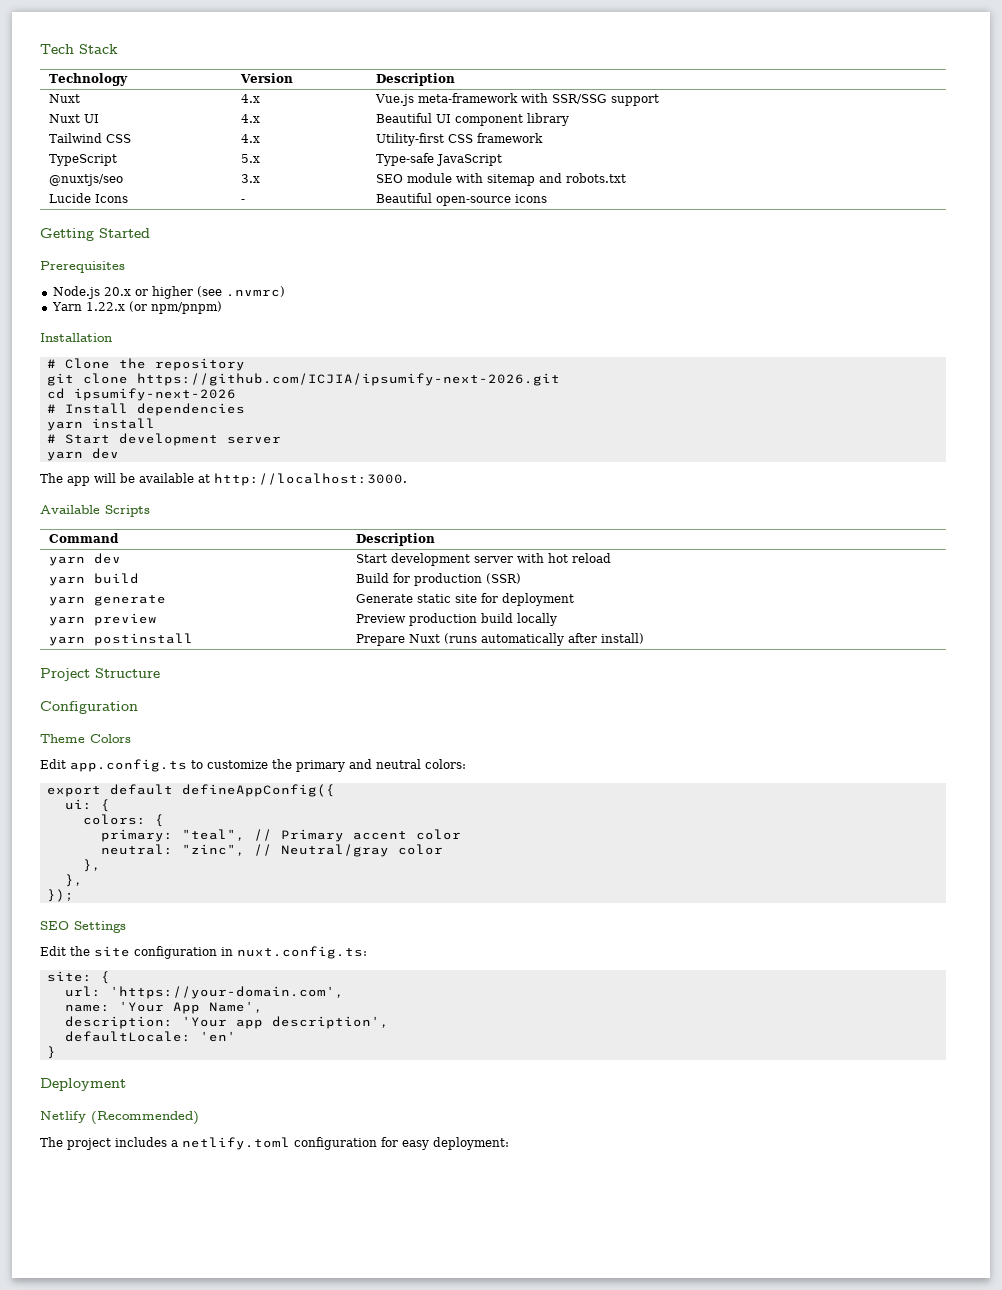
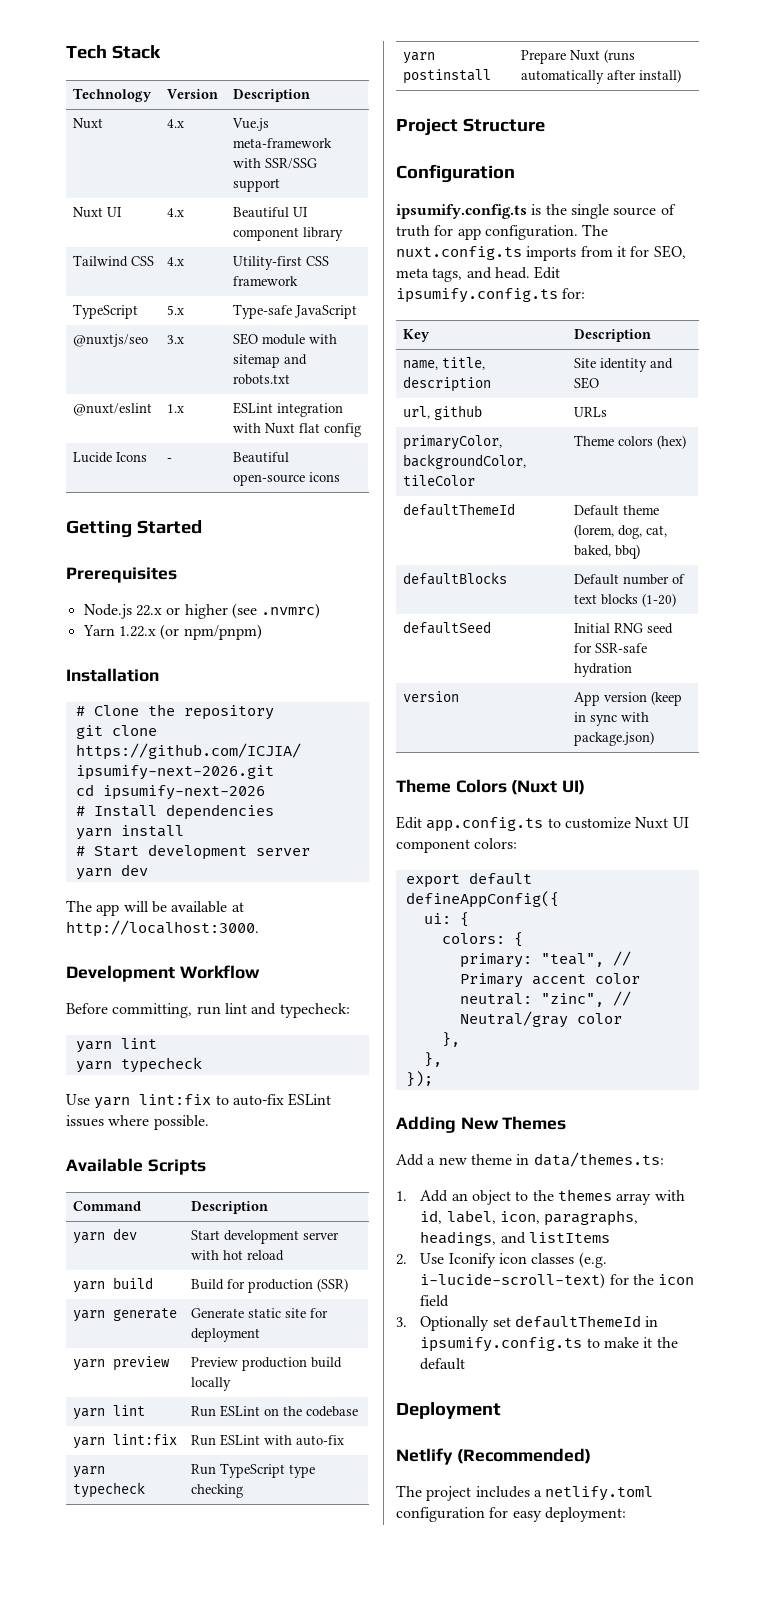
+ @nuxt/eslint | 1.x | ESLint integration with Nuxt flat config
- Node.js 20.x or higher (see .nvmrc)
+ Node.js 22.x or higher (see .nvmrc)
+ Development Workflow
+ Before committing, run lint and typecheck:
+ yarn lint
+ yarn typecheck
+ Use yarn lint:fix to auto-fix ESLint issues where possible.
+ yarn lint | Run ESLint on the codebase
+ yarn lint:fix | Run ESLint with auto-fix
+ yarn typecheck | Run TypeScript type checking
+ ipsumify.config.ts is the single source of truth for app configuration. The nuxt.config.ts imports from it for SEO, meta tags, and head. Edit ipsumify.config.ts for:
+ Key | Description
+ name, title, description | Site identity and SEO
+ url, github | URLs
+ primaryColor, backgroundColor, tileColor | Theme colors (hex)
+ defaultThemeId | Default theme (lorem, dog, cat, baked, bbq)
+ defaultBlocks | Default number of text blocks (1-20)
+ defaultSeed | Initial RNG seed for SSR-safe hydration
+ version | App version (keep in sync with package.json)
- Theme Colors
+ Theme Colors (Nuxt UI)
- Edit app.config.ts to customize the primary and neutral colors:
+ Edit app.config.ts to customize Nuxt UI component colors:
- SEO Settings
- Edit the site configuration in nuxt.config.ts:
- site: {
- url: 'https://your-domain.com',
- name: 'Your App Name',
- description: 'Your app description',
- defaultLocale: 'en'
- }
+ Adding New Themes
+ Add a new theme in data/themes.ts:
+ 1. Add an object to the themes array with id, label, icon, paragraphs, headings, and listItems
+ 2. Use Iconify icon classes (e.g. i-lucide-scroll-text) for the icon field
+ 3. Optionally set defaultThemeId in ipsumify.config.ts to make it the default

